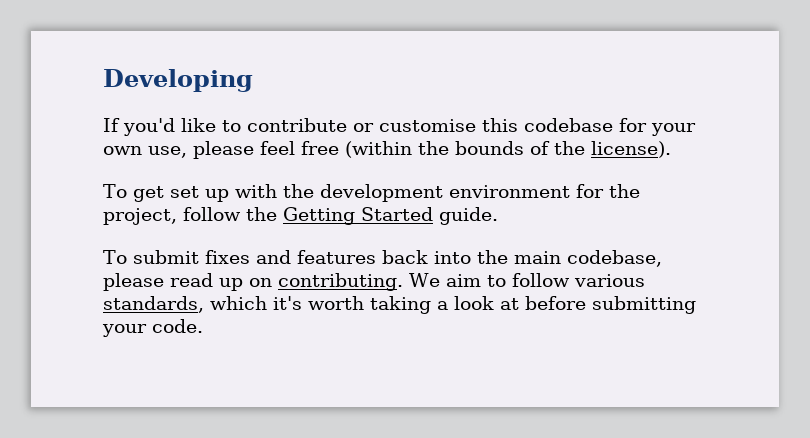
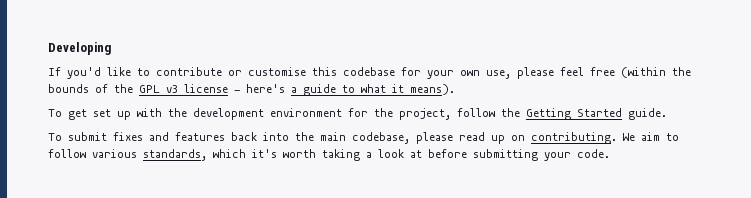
- If you'd like to contribute or customise this codebase for your own use, please feel free (within the bounds of the license).
+ If you'd like to contribute or customise this codebase for your own use, please feel free (within the bounds of the GPL v3 license - here's a guide to what it means).

